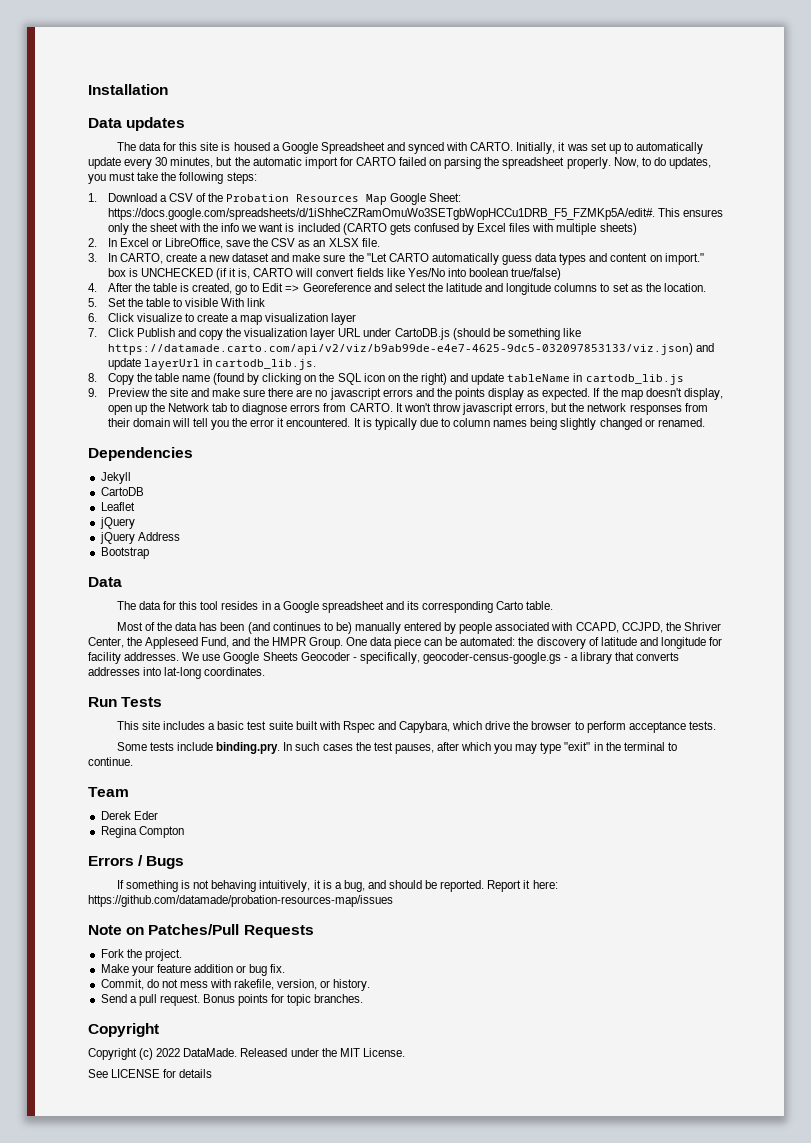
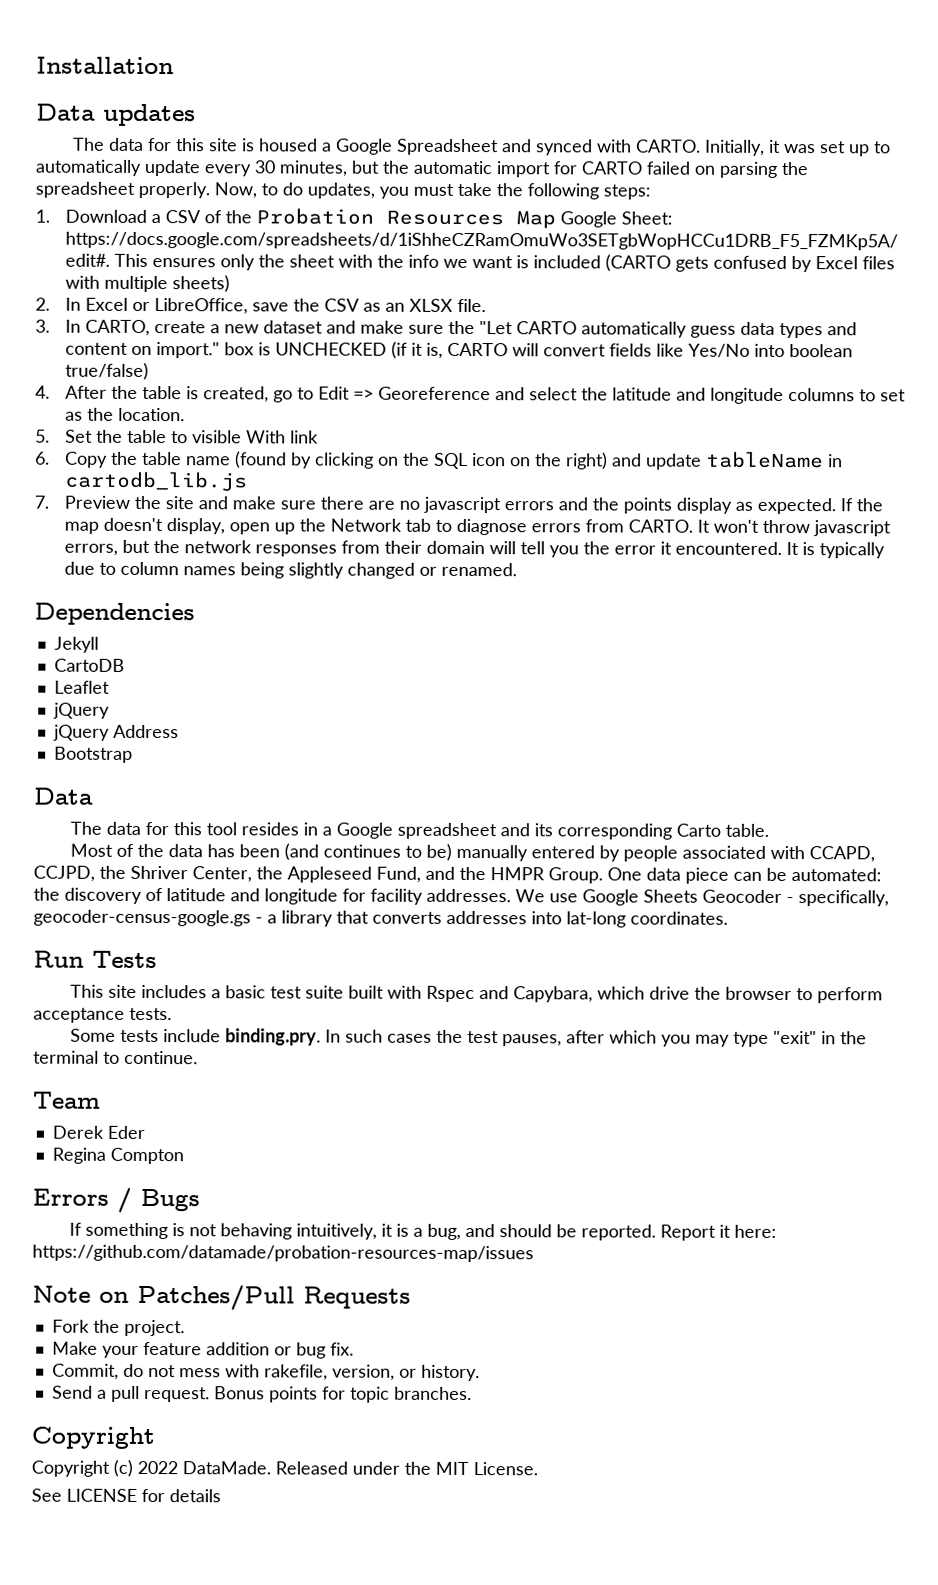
- 6. Click visualize to create a map visualization layer
- 7. Click Publish and copy the visualization layer URL under CartoDB.js (should be something like https://datamade.carto.com/api/v2/viz/b9ab99de-e4e7-4625-9dc5-032097853133/viz.json) and update layerUrl in cartodb_lib.js.
- 8. Copy the table name (found by clicking on the SQL icon on the right) and update tableName in cartodb_lib.js
+ 6. Copy the table name (found by clicking on the SQL icon on the right) and update tableName in cartodb_lib.js
- 9. Preview the site and make sure there are no javascript errors and the points display as expected.
+ 7. Preview the site and make sure there are no javascript errors and the points display as expected.

